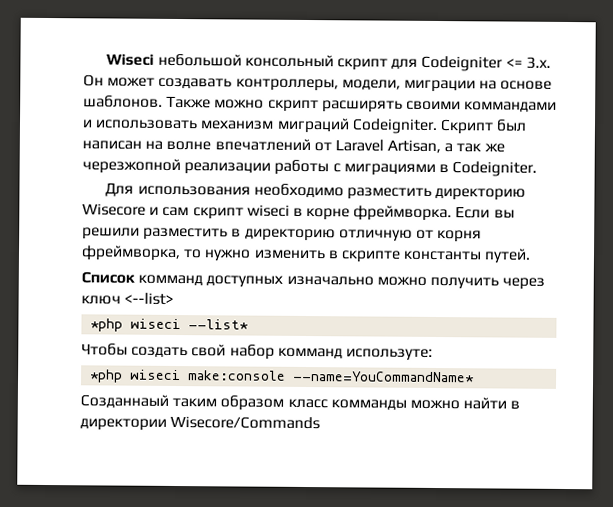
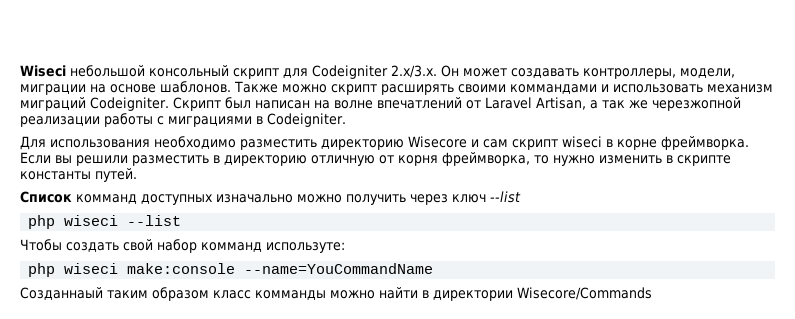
- Wiseci небольшой консольный скрипт для Codeigniter <= 3.x. Он может создавать контроллеры, модели, миграции на основе шаблонов.
+ Wiseci небольшой консольный скрипт для Codeigniter 2.x/3.x. Он может создавать контроллеры, модели, миграции на основе шаблонов.
- Список комманд доступных изначально можно получить через ключ <--list>
- *php wiseci --list*
+ Список комманд доступных изначально можно получить через ключ --list
+ php wiseci --list
- *php wiseci make:console --name=YouCommandName*
+ php wiseci make:console --name=YouCommandName

